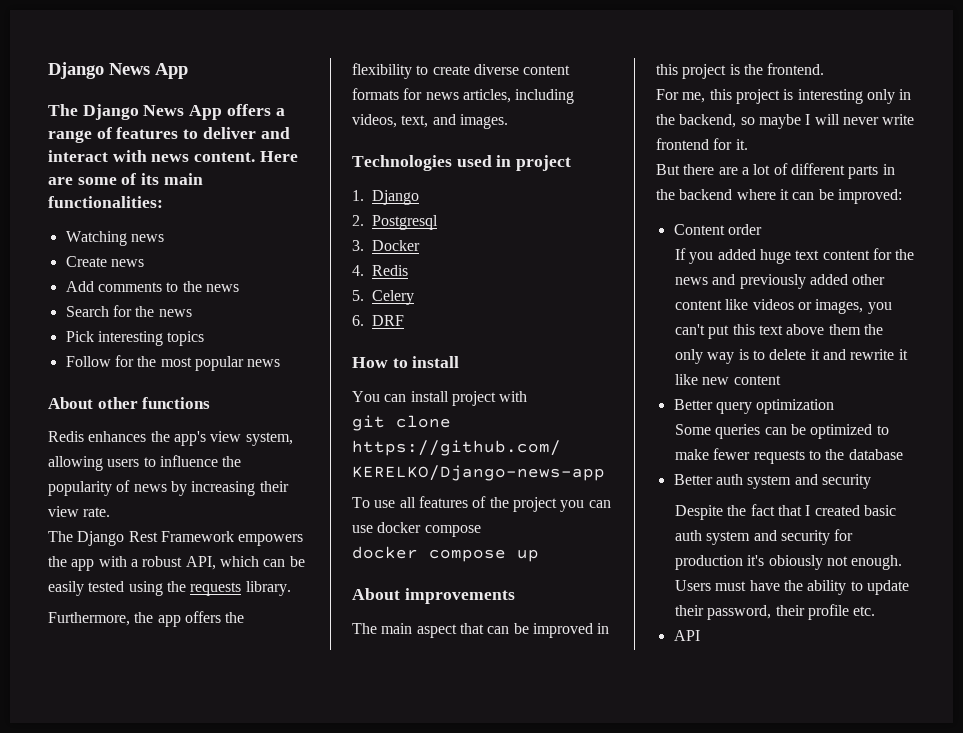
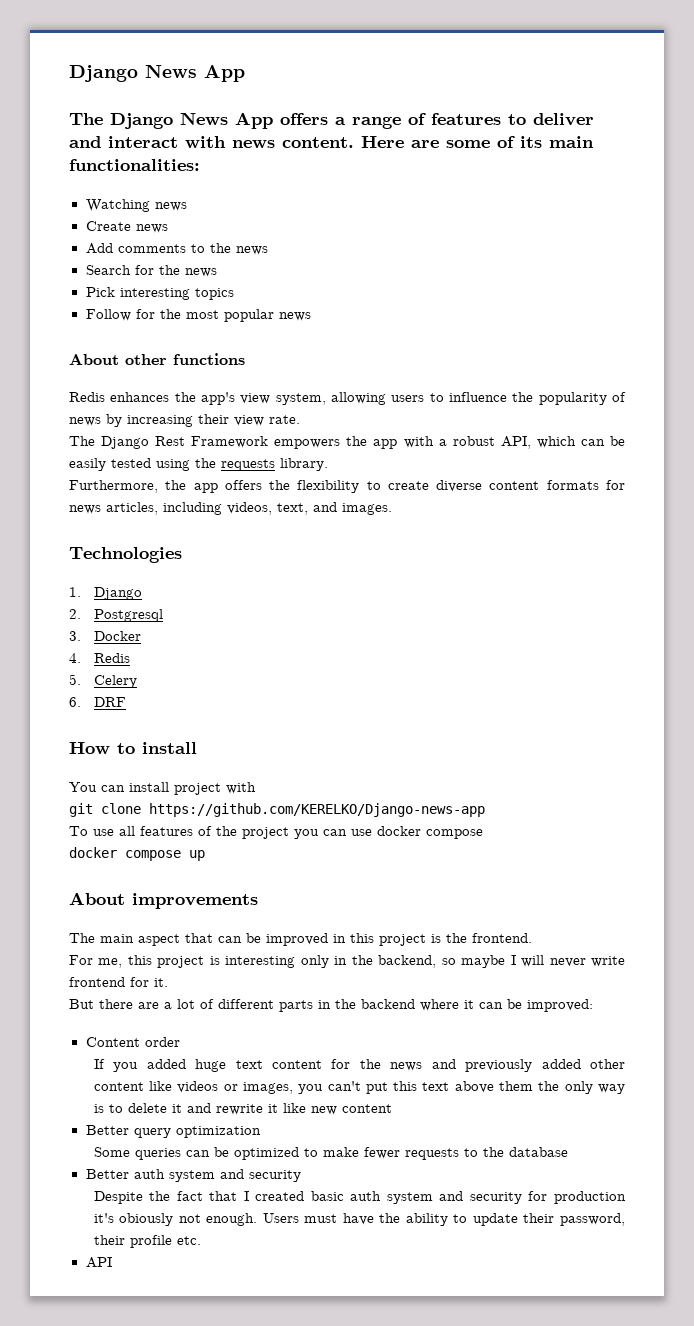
- Technologies used in project
+ Technologies

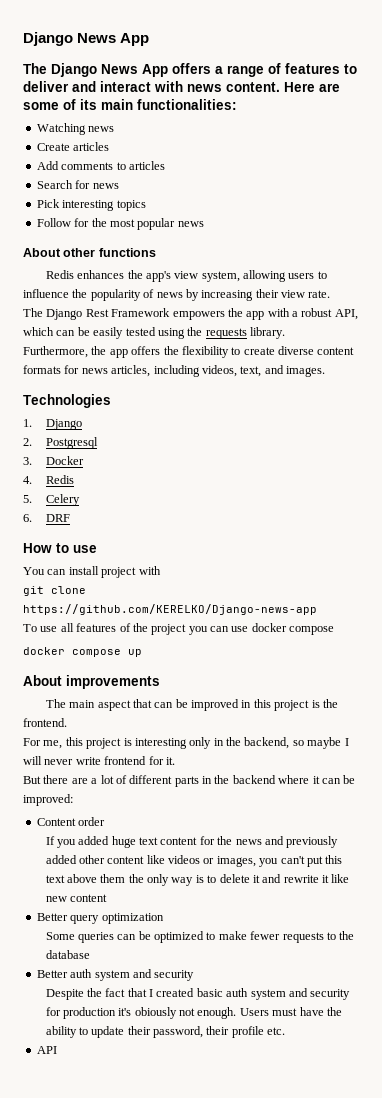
- Create news
+ Create articles
- Add comments to the news
+ Add comments to articles
- Search for the news
+ Search for news
- How to install
+ How to use

